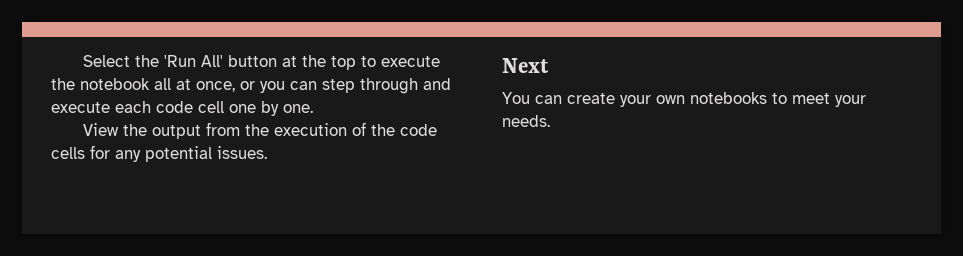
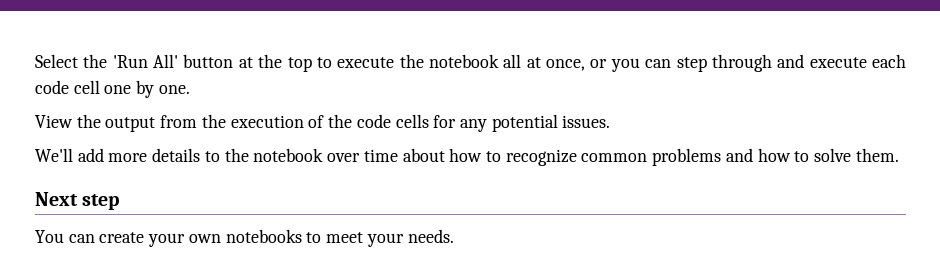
+ We'll add more details to the notebook over time about how to recognize common problems and how to solve them.
- Next
+ Next step

